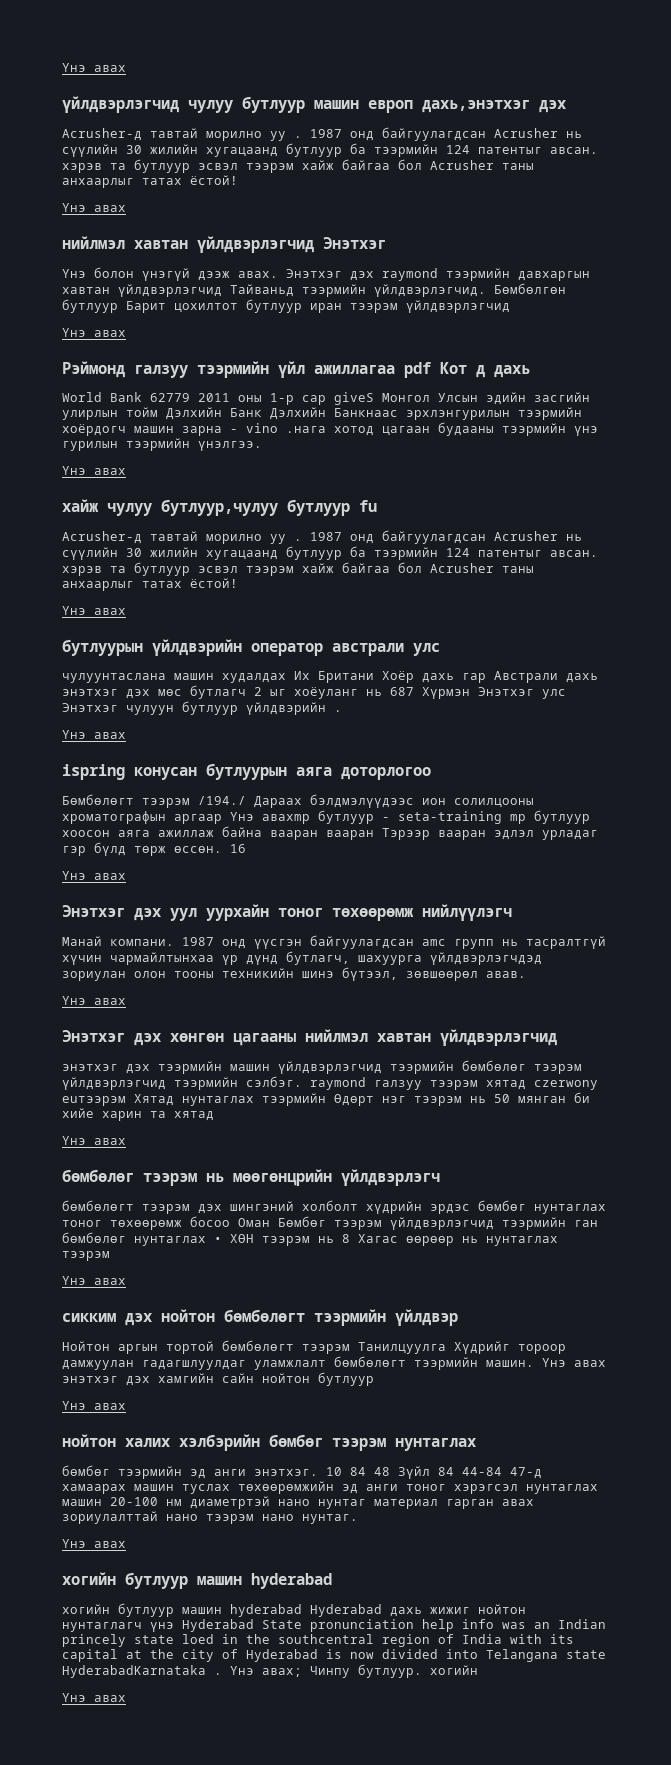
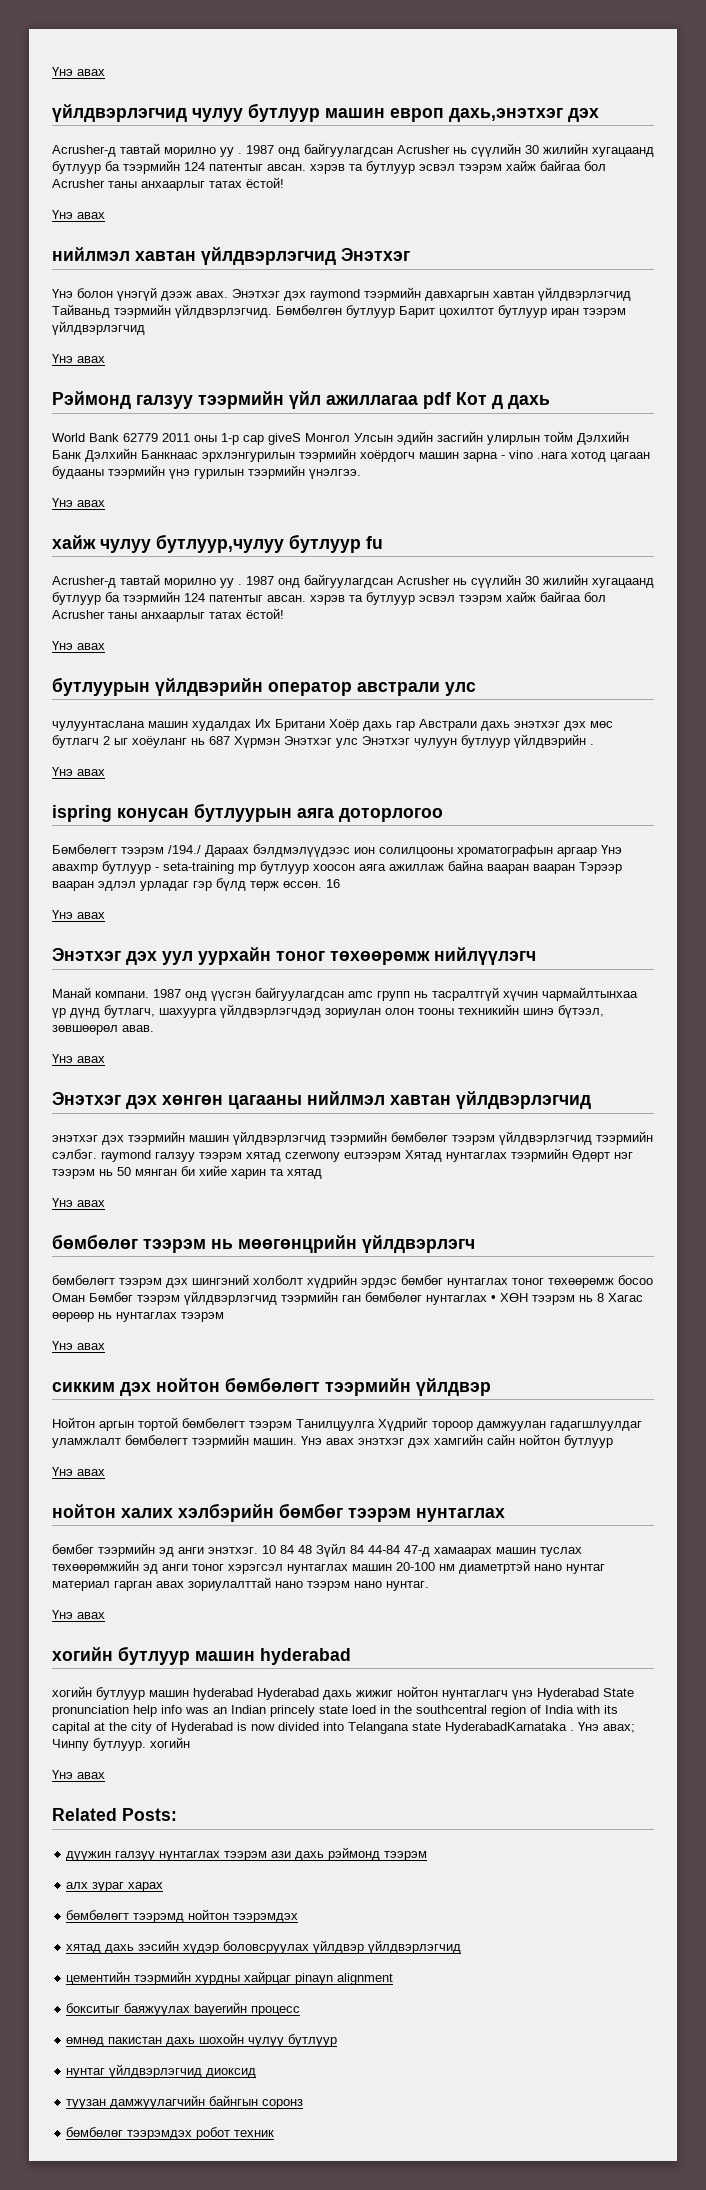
+ Related Posts:
+ дүүжин галзуу нунтаглах тээрэм ази дахь рэймонд тээрэм
+ алх зураг харах
+ бөмбөлөгт тээрэмд нойтон тээрэмдэх
+ хятад дахь зэсийн хүдэр боловсруулах үйлдвэр үйлдвэрлэгчид
+ цементийн тээрмийн хурдны хайрцаг pinayn alignment
+ бокситыг баяжуулах bayerийн процесс
+ өмнөд пакистан дахь шохойн чулуу бутлуур
+ нунтаг үйлдвэрлэгчид диоксид
+ туузан дамжуулагчийн байнгын соронз
+ бөмбөлөг тээрэмдэх робот техник

